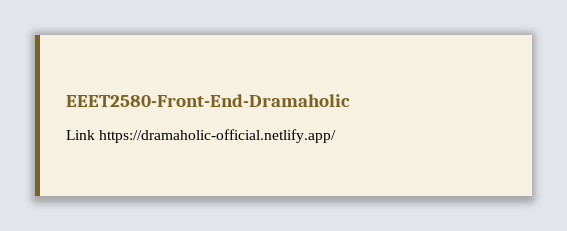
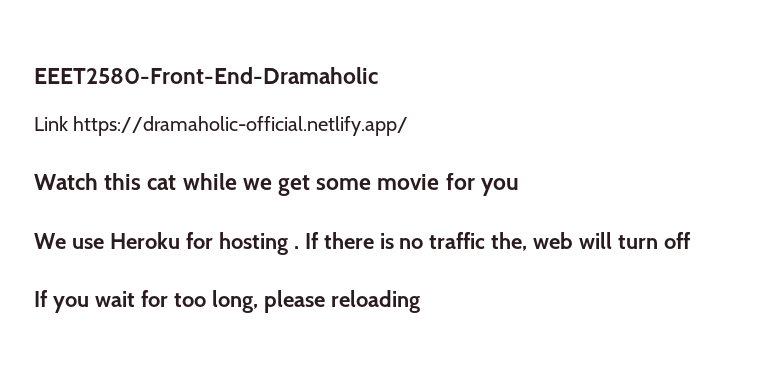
+ Watch this cat while we get some movie for you
+ We use Heroku for hosting . If there is no traffic the, web will turn off
+ If you wait for too long, please reloading

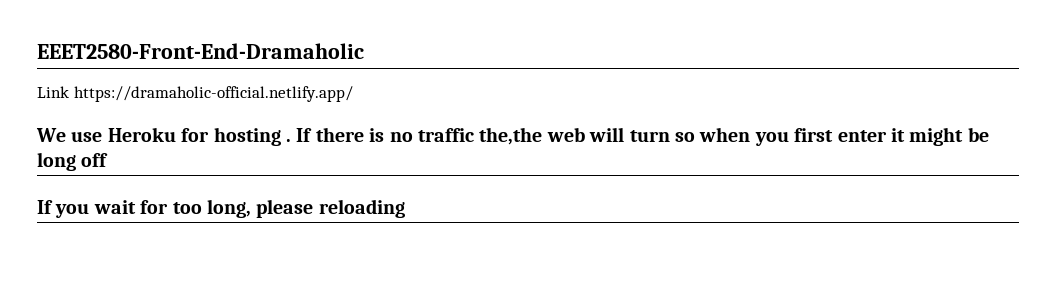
- Watch this cat while we get some movie for you
- If there is no traffic the, web will turn off
+ If there is no traffic the,the web will turn so when you first enter it might be long off

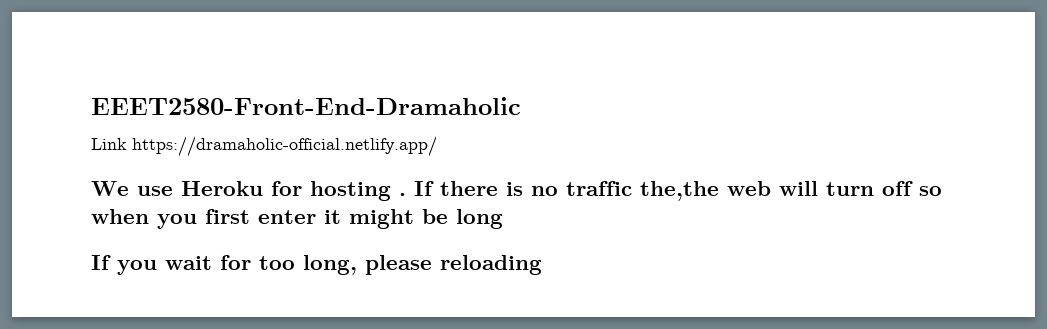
- If there is no traffic the,the web will turn so when you first enter it might be long off
+ If there is no traffic the,the web will turn off so when you first enter it might be long

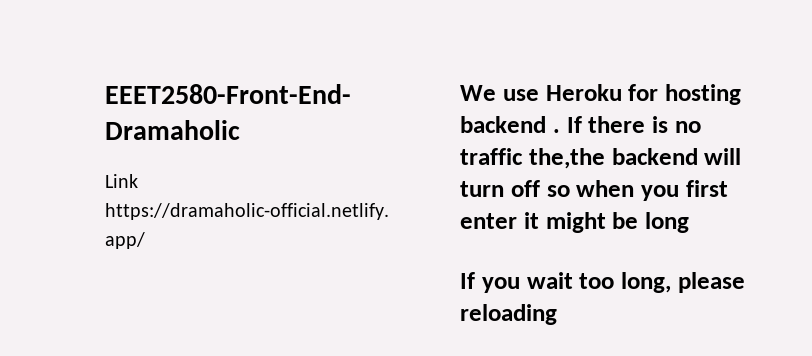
- We use Heroku for hosting .
+ We use Heroku for hosting backend .
- If there is no traffic the,the web will turn off so when you first enter it might be long
+ If there is no traffic the,the backend will turn off so when you first enter it might be long
- If you wait for too long, please reloading
+ If you wait too long, please reloading

